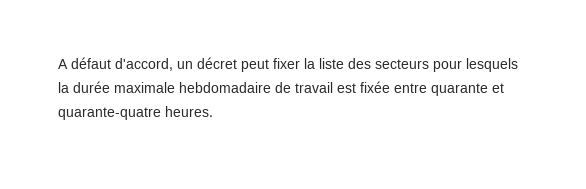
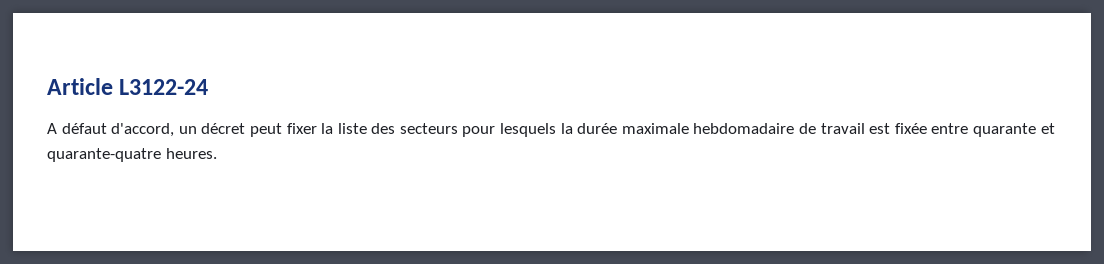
+ Article L3122-24

